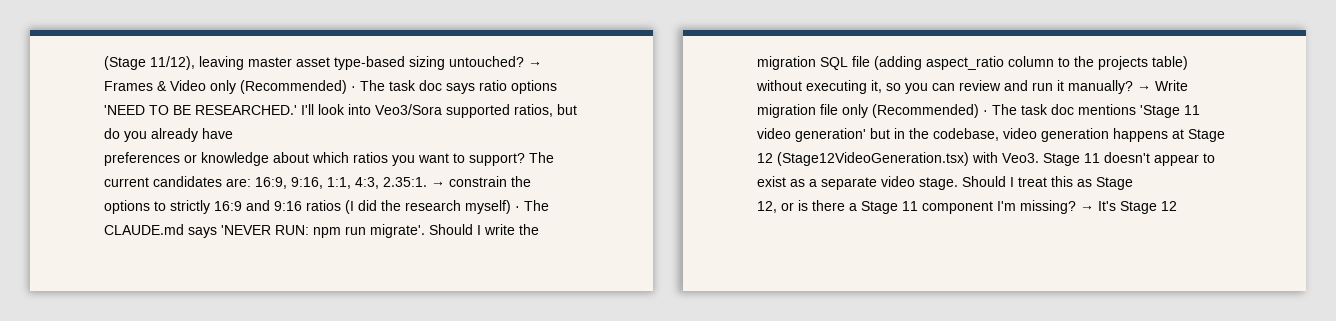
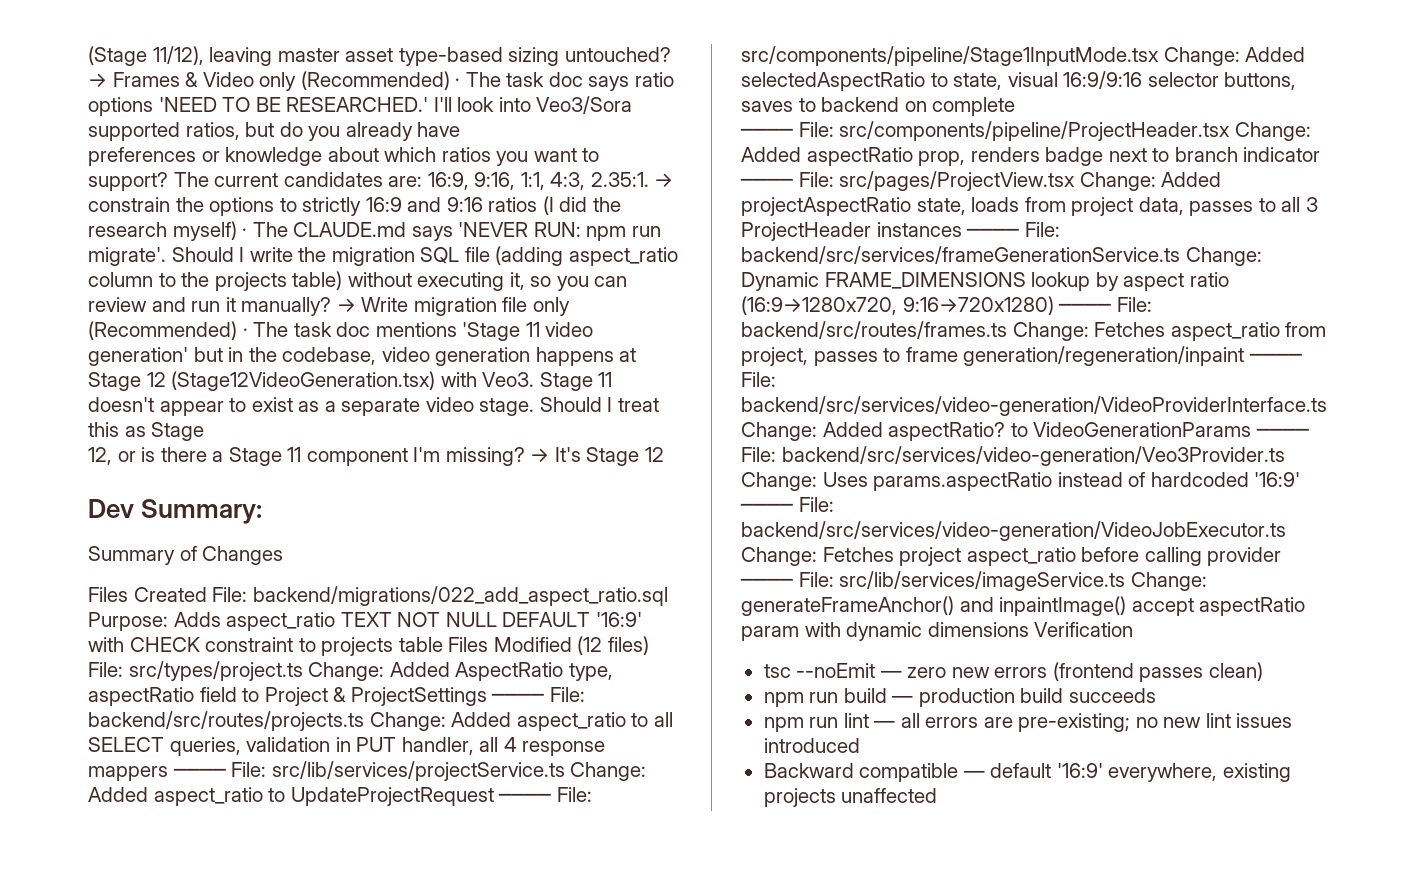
+ Dev Summary:
+ Summary of Changes
+ Files Created File: backend/migrations/022_add_aspect_ratio.sql Purpose: Adds aspect_ratio TEXT NOT NULL DEFAULT '16:9' with CHECK constraint to projects table Files Modified (12 files) File: src/types/project.ts Change: Added AspectRatio type, aspectRatio field to Project & ProjectSettings ──── File: backend/src/routes/projects.ts Change: Added aspect_ratio to all SELECT queries, validation in PUT handler, all 4 response mappers ──── File: src/lib/services/projectService.ts Change: Added aspect_ratio to UpdateProjectRequest ──── File: src/components/pipeline/Stage1InputMode.tsx Change: Added selectedAspectRatio to state, visual 16:9/9:16 selector buttons, saves to backend on complete
+ ──── File: src/components/pipeline/ProjectHeader.tsx Change: Added aspectRatio prop, renders badge next to branch indicator ──── File: src/pages/ProjectView.tsx Change: Added projectAspectRatio state, loads from project data, passes to all 3 ProjectHeader instances ──── File: backend/src/services/frameGenerationService.ts Change: Dynamic FRAME_DIMENSIONS lookup by aspect ratio (16:9→1280x720, 9:16→720x1280) ──── File: backend/src/routes/frames.ts Change: Fetches aspect_ratio from project, passes to frame generation/regeneration/inpaint ──── File: backend/src/services/video-generation/VideoProviderInterface.ts Change: Added aspectRatio? to VideoGenerationParams ──── File: backend/src/services/video-generation/Veo3Provider.ts Change: Uses params.aspectRatio instead of hardcoded '16:9' ──── File: backend/src/services/video-generation/VideoJobExecutor.ts Change: Fetches project aspect_ratio before calling provider ──── File: src/lib/services/imageService.ts Change: generateFrameAnchor() and inpaintImage() accept aspectRatio param with dynamic dimensions Verification
+ tsc --noEmit — zero new errors (frontend passes clean)
+ npm run build — production build succeeds
+ npm run lint — all errors are pre-existing; no new lint issues introduced
+ Backward compatible — default '16:9' everywhere, existing projects unaffected

